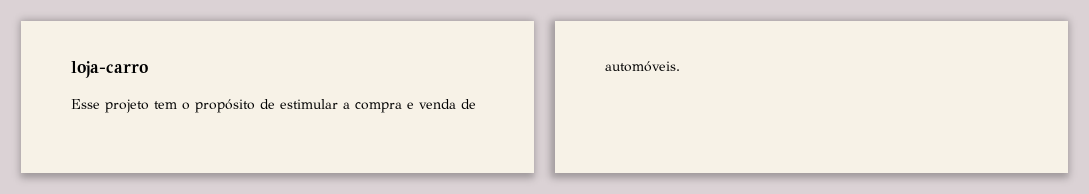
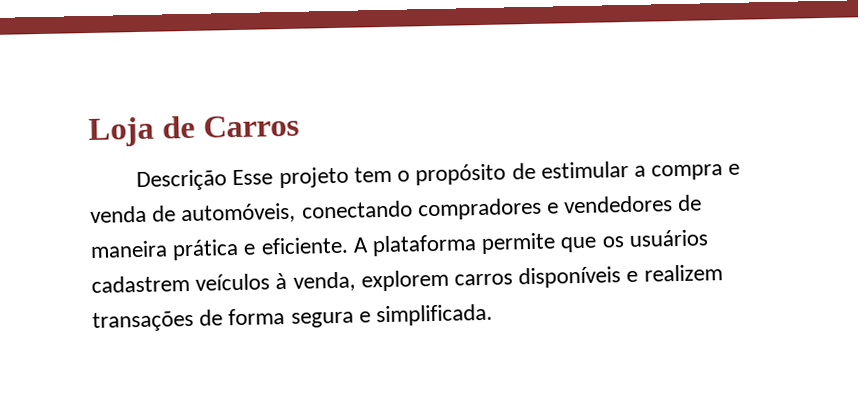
- loja-carro
- Esse projeto tem o propósito de estimular a compra e venda de automóveis.
+ Loja de Carros
+ Descrição Esse projeto tem o propósito de estimular a compra e venda de automóveis, conectando compradores e vendedores de maneira prática e eficiente. A plataforma permite que os usuários cadastrem veículos à venda, explorem carros disponíveis e realizem transações de forma segura e simplificada.

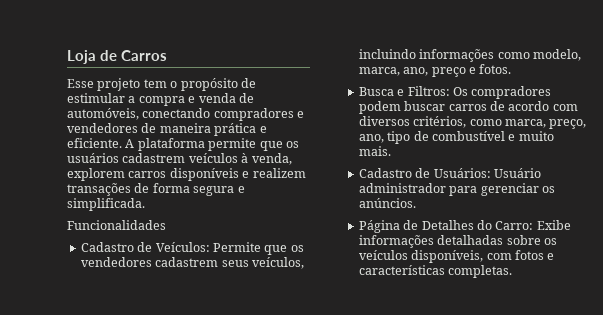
- Descrição Esse projeto tem o propósito de estimular a compra e venda de automóveis, conectando compradores e vendedores de maneira prática e eficiente.
+ Esse projeto tem o propósito de estimular a compra e venda de automóveis, conectando compradores e vendedores de maneira prática e eficiente.
+ Funcionalidades
+ Cadastro de Veículos: Permite que os vendedores cadastrem seus veículos, incluindo informações como modelo, marca, ano, preço e fotos.
+ Busca e Filtros: Os compradores podem buscar carros de acordo com diversos critérios, como marca, preço, ano, tipo de combustível e muito mais.
+ Cadastro de Usuários: Usuário administrador para gerenciar os anúncios.
+ Página de Detalhes do Carro: Exibe informações detalhadas sobre os veículos disponíveis, com fotos e características completas.

